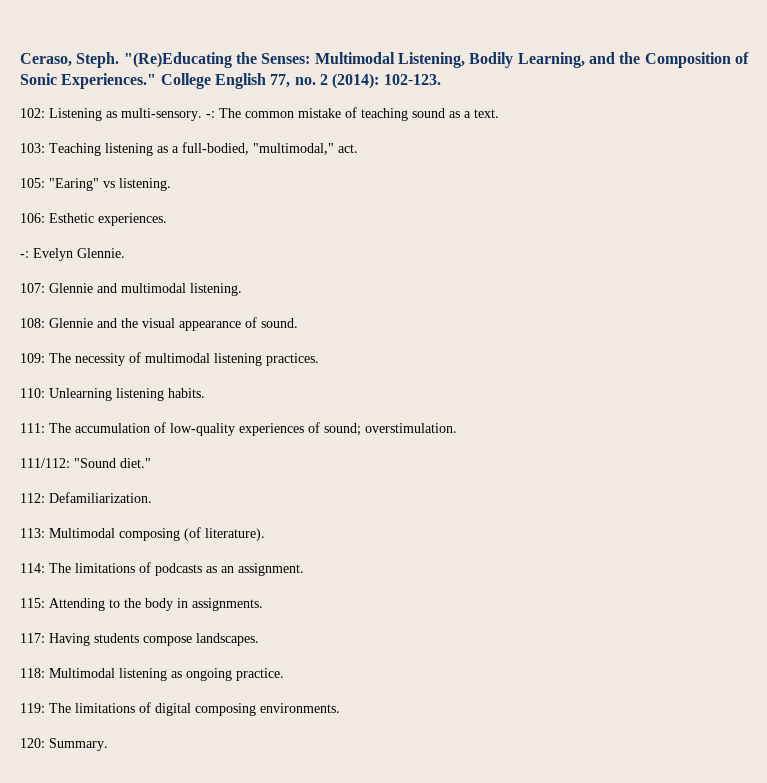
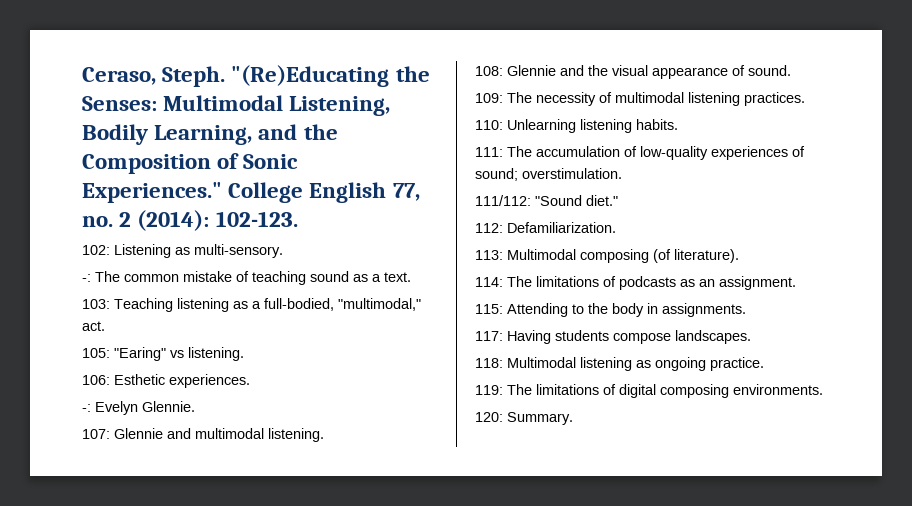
- 102: Listening as multi-sensory. -: The common mistake of teaching sound as a text.
+ 102: Listening as multi-sensory.
+ -: The common mistake of teaching sound as a text.

